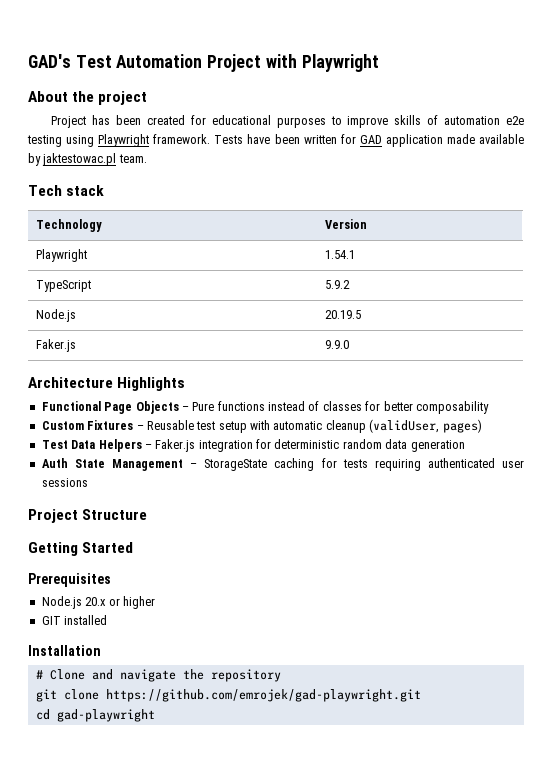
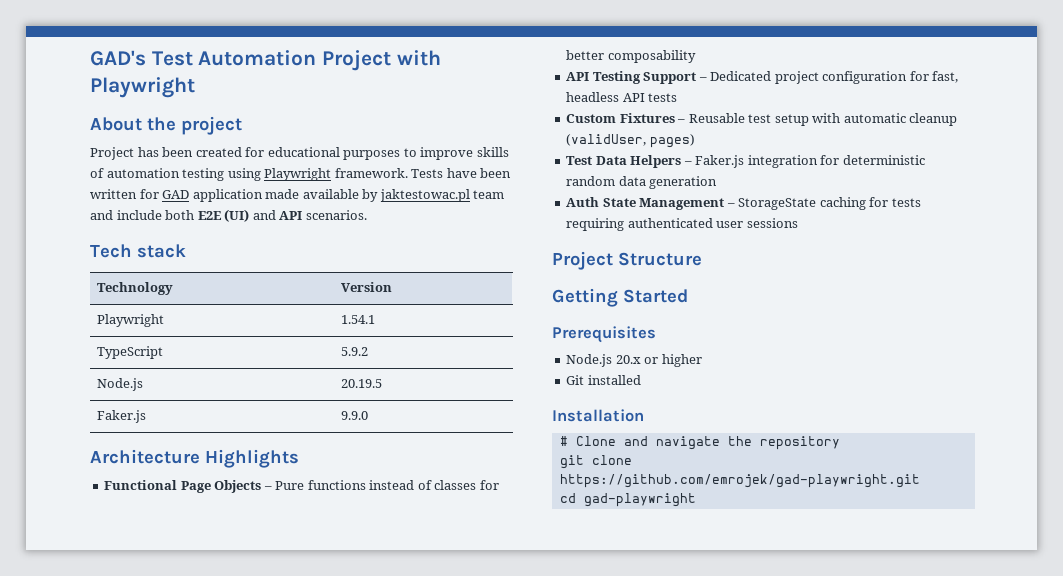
- Project has been created for educational purposes to improve skills of automation e2e testing using Playwright framework.
+ Project has been created for educational purposes to improve skills of automation testing using Playwright framework.
- Tests have been written for GAD application made available by jaktestowac.pl team.
+ Tests have been written for GAD application made available by jaktestowac.pl team and include both E2E (UI) and API scenarios.
+ API Testing Support – Dedicated project configuration for fast, headless API tests
- GIT installed
+ Git installed

